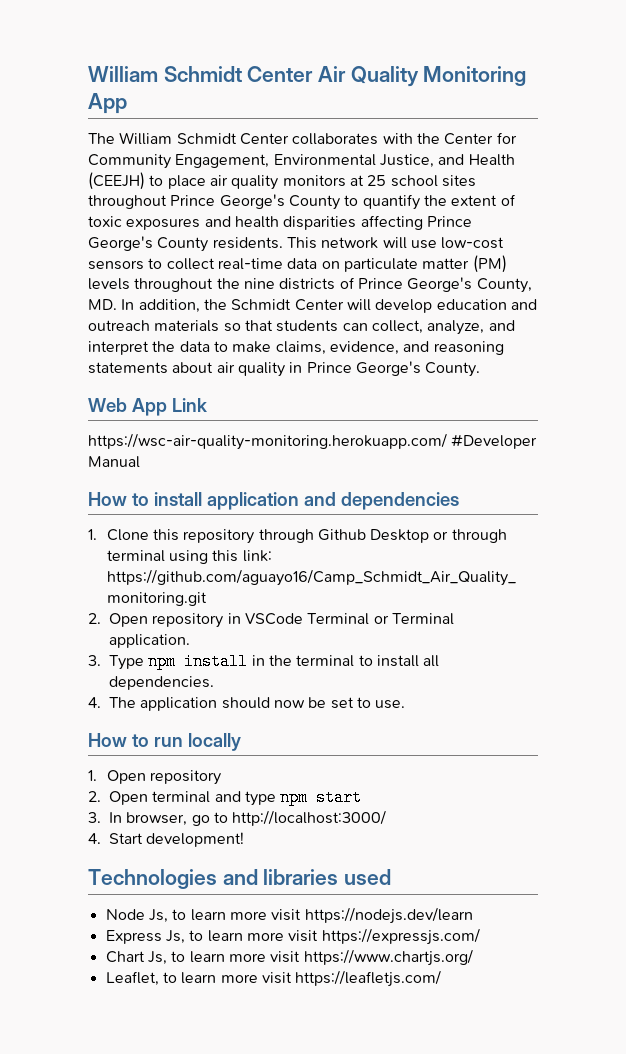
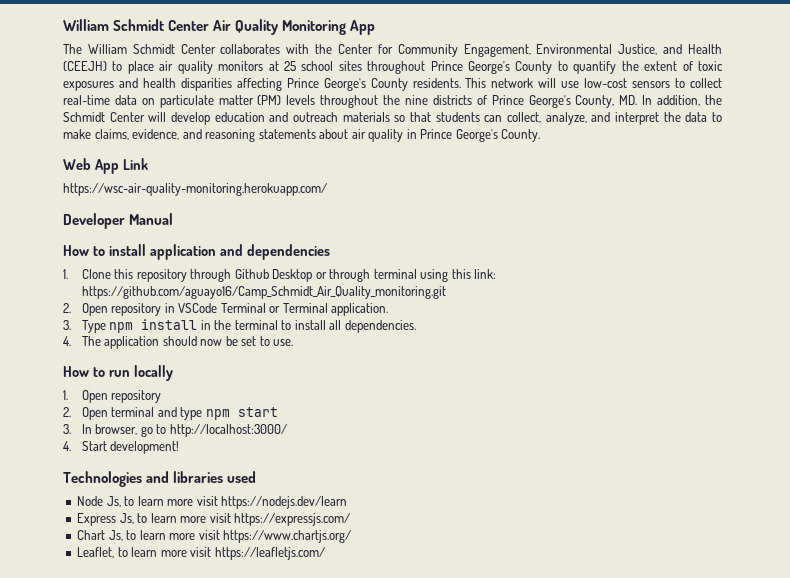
- https://wsc-air-quality-monitoring.herokuapp.com/ #Developer Manual
+ https://wsc-air-quality-monitoring.herokuapp.com/
+ Developer Manual

